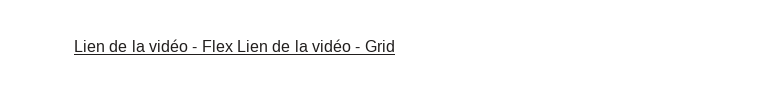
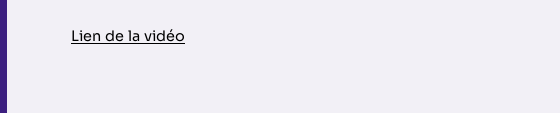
- Lien de la vidéo - Flex Lien de la vidéo - Grid
+ Lien de la vidéo

